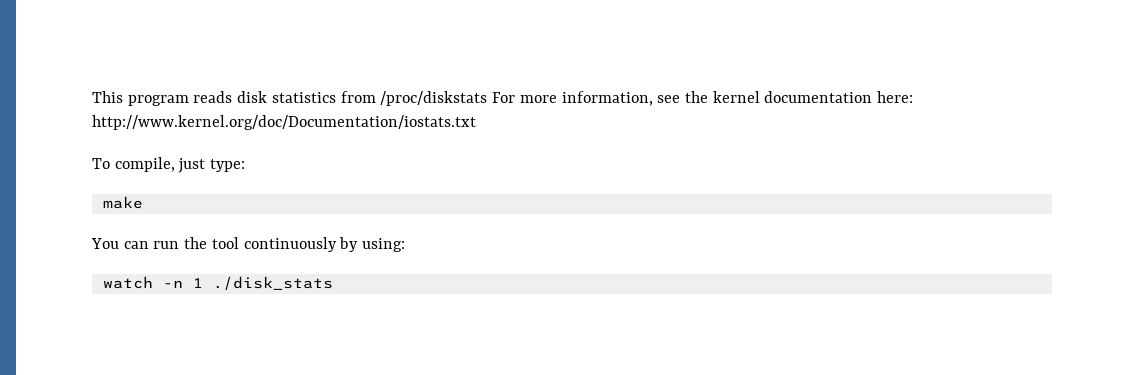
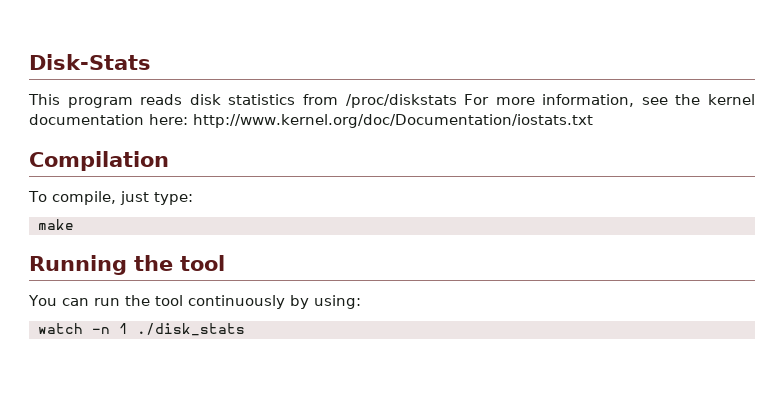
+ Disk-Stats
+ Compilation
+ Running the tool

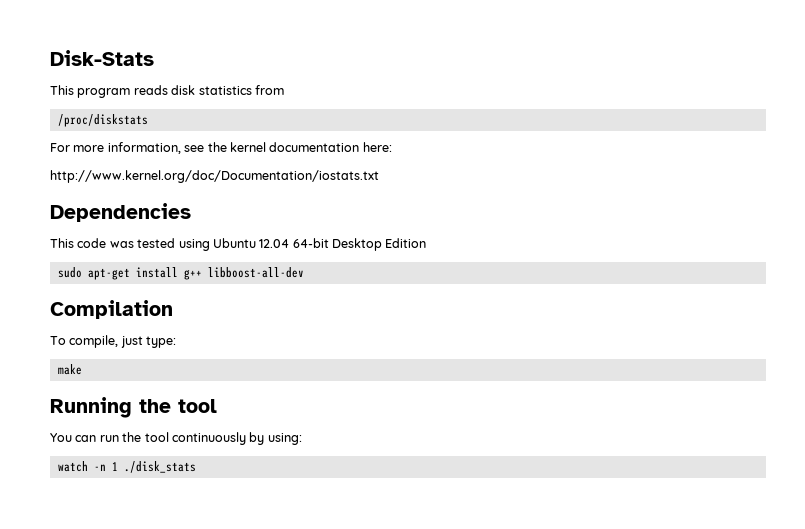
- This program reads disk statistics from /proc/diskstats For more information, see the kernel documentation here: http://www.kernel.org/doc/Documentation/iostats.txt
+ This program reads disk statistics from
+ /proc/diskstats
+ For more information, see the kernel documentation here:
+ http://www.kernel.org/doc/Documentation/iostats.txt
+ Dependencies
+ This code was tested using Ubuntu 12.04 64-bit Desktop Edition
+ sudo apt-get install g++ libboost-all-dev

